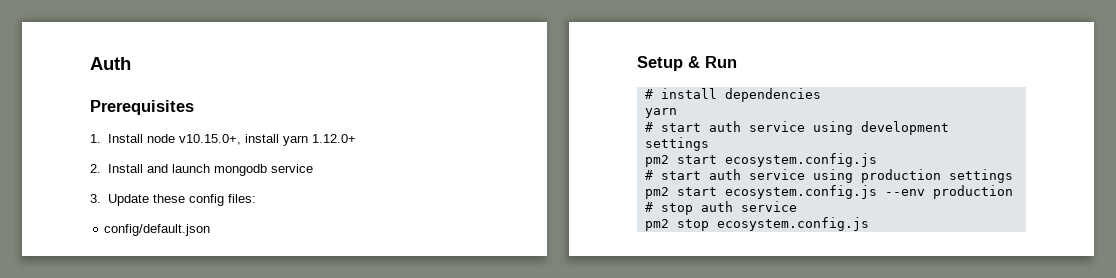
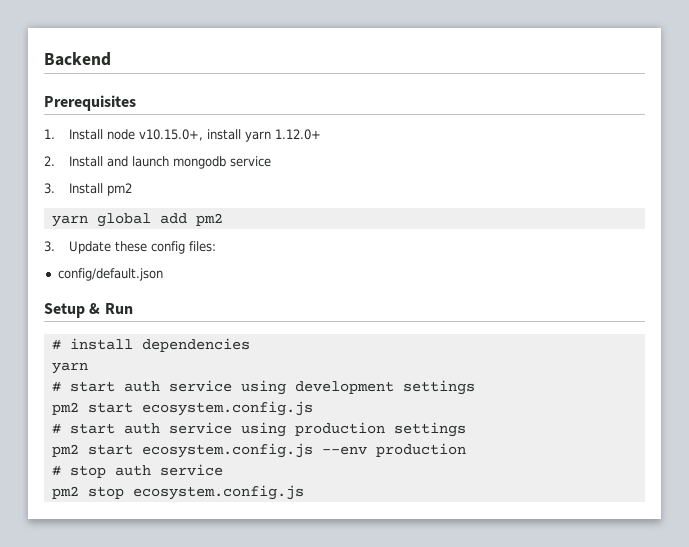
- Auth
+ Backend
+ 3. Install pm2
+ yarn global add pm2

